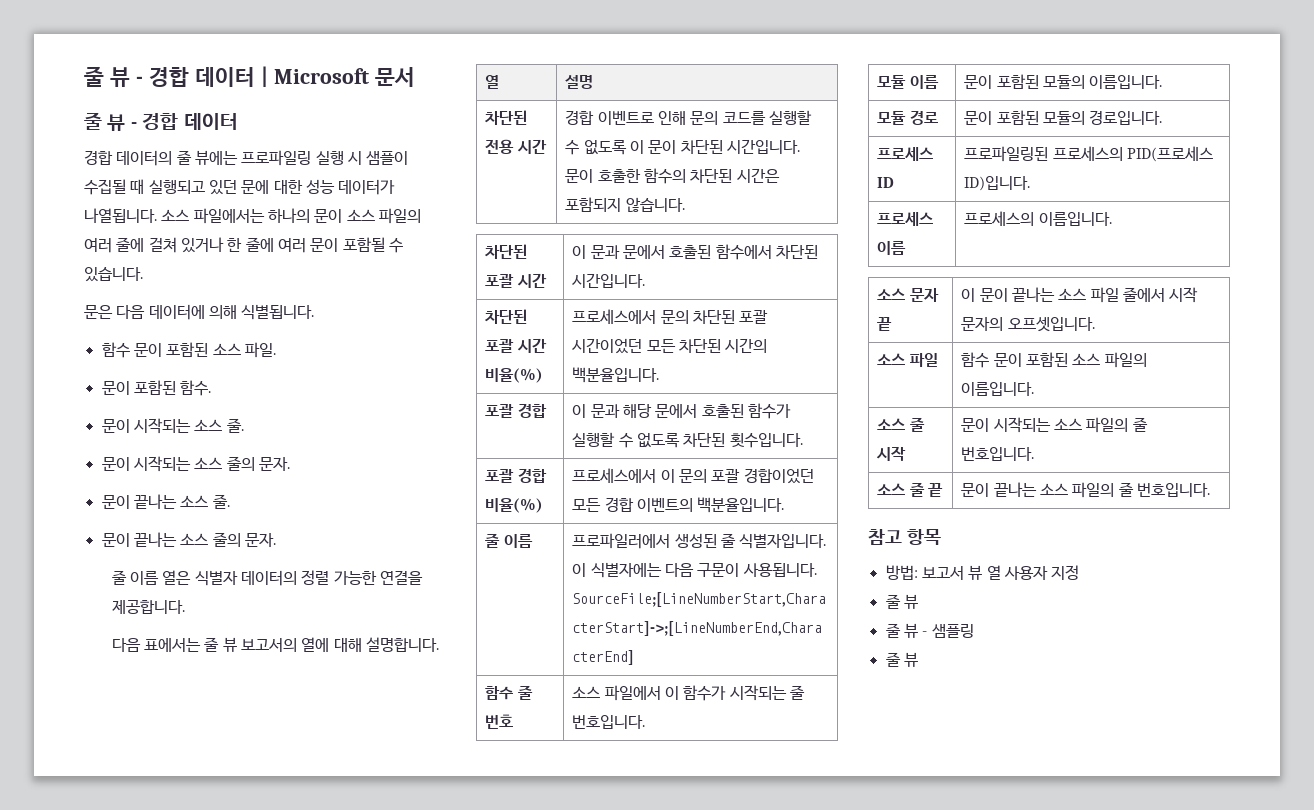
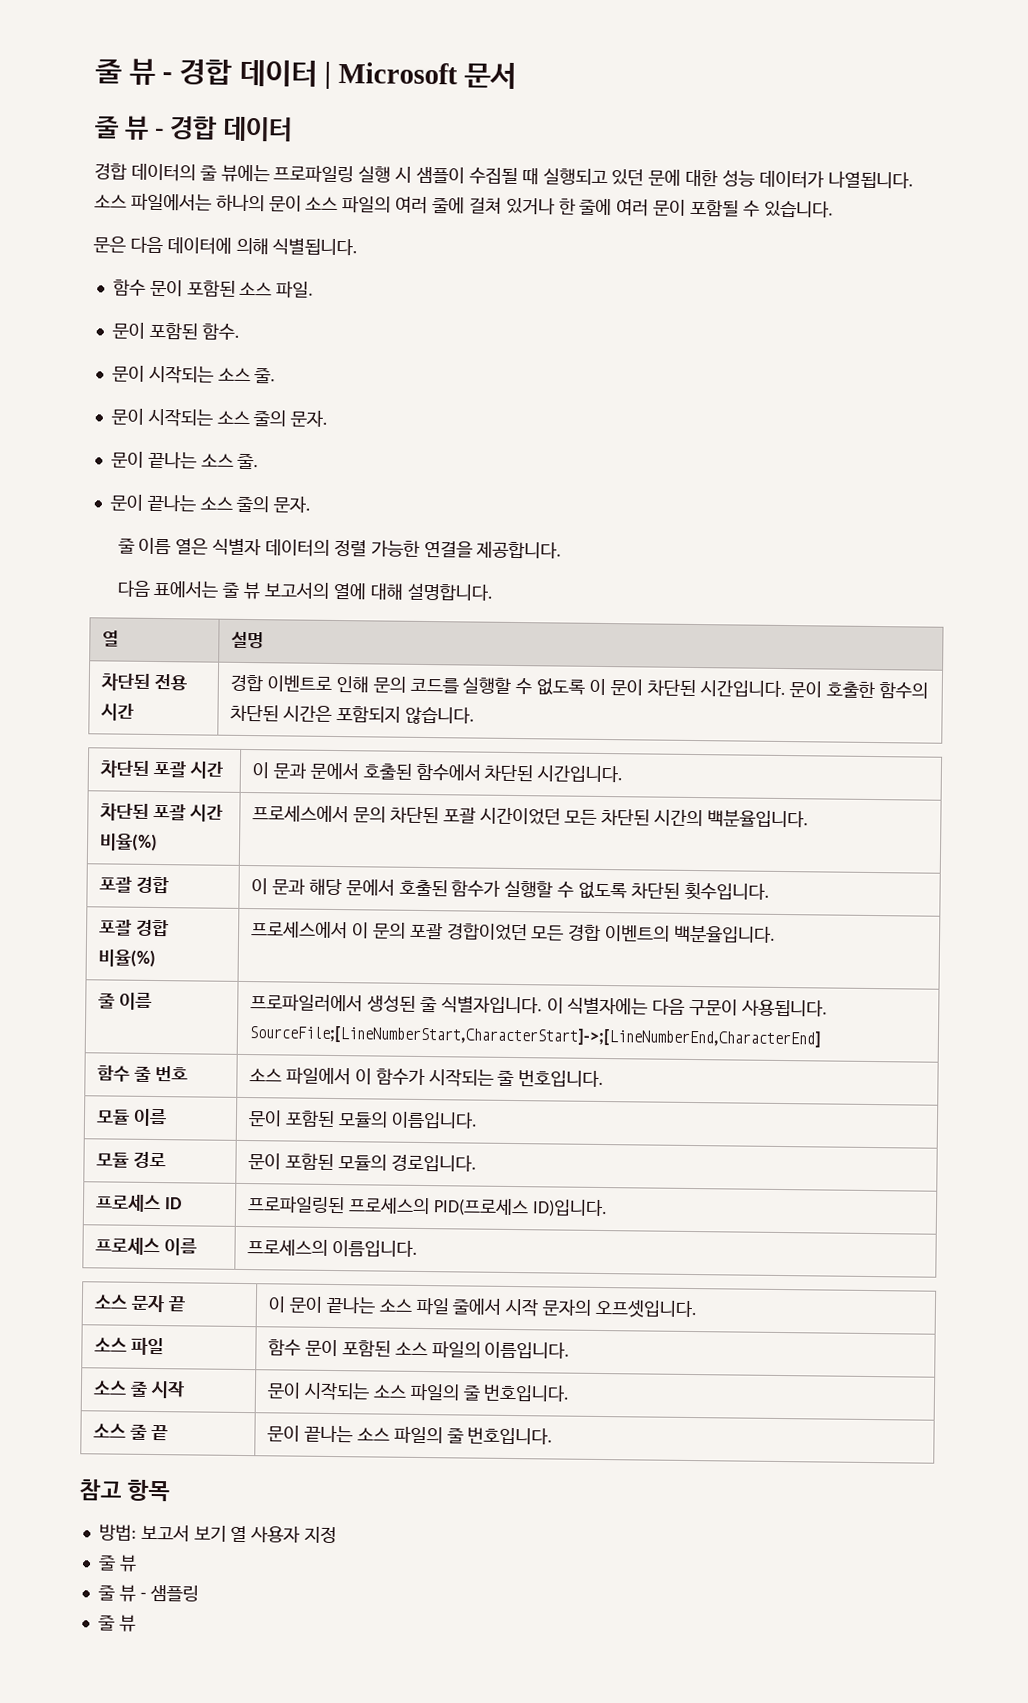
- 방법: 보고서 뷰 열 사용자 지정
+ 방법: 보고서 보기 열 사용자 지정

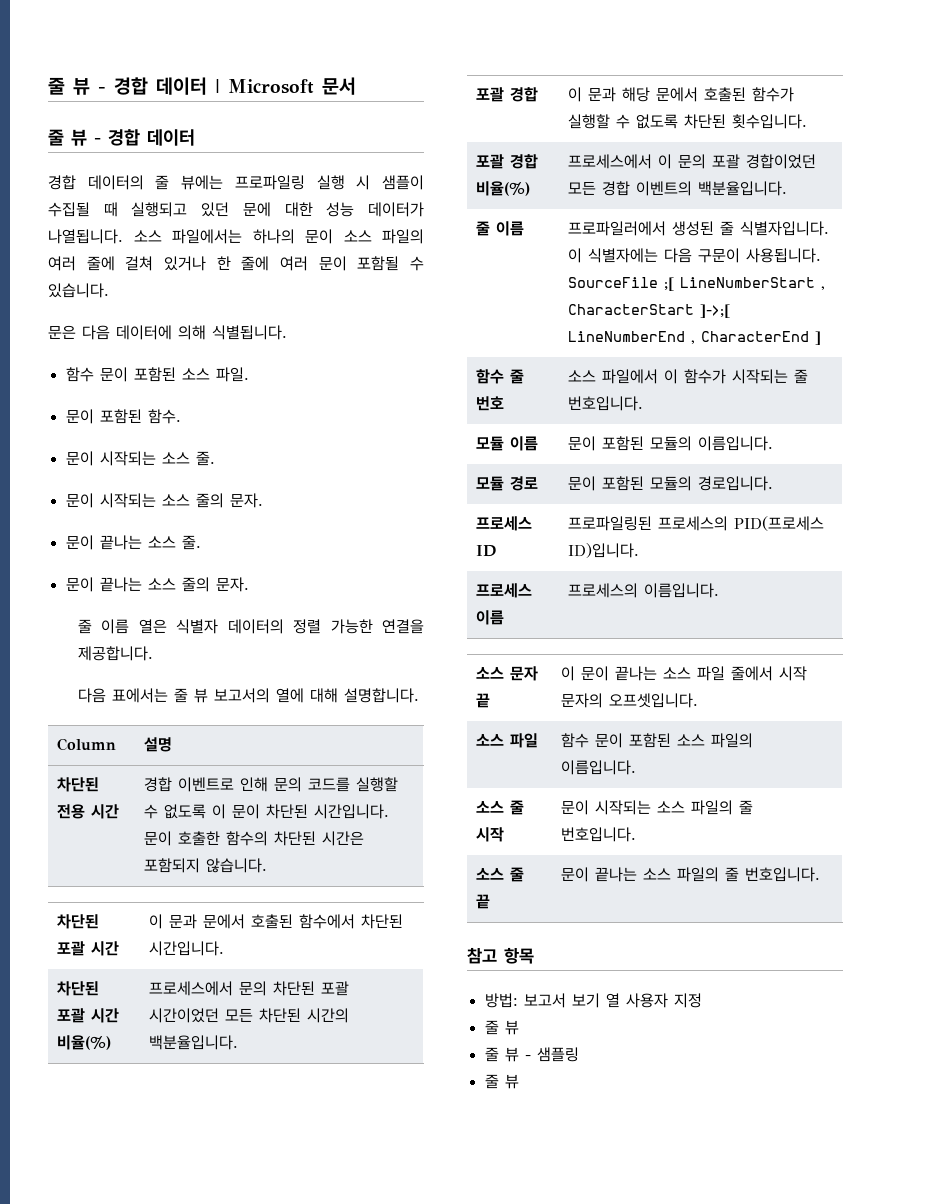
- 열 | 설명
+ Column | 설명
- 줄 이름 | 프로파일러에서 생성된 줄 식별자입니다. 이 식별자에는 다음 구문이 사용됩니다. SourceFile;[LineNumberStart,CharacterStart]->;[LineNumberEnd,CharacterEnd]
+ 줄 이름 | 프로파일러에서 생성된 줄 식별자입니다. 이 식별자에는 다음 구문이 사용됩니다. SourceFile ;[ LineNumberStart , CharacterStart ]->;[ LineNumberEnd , CharacterEnd ]

